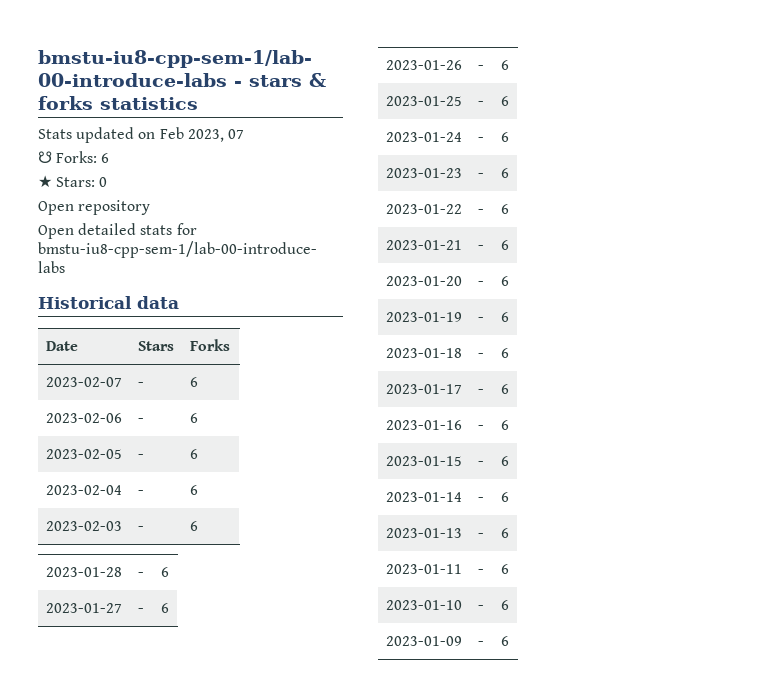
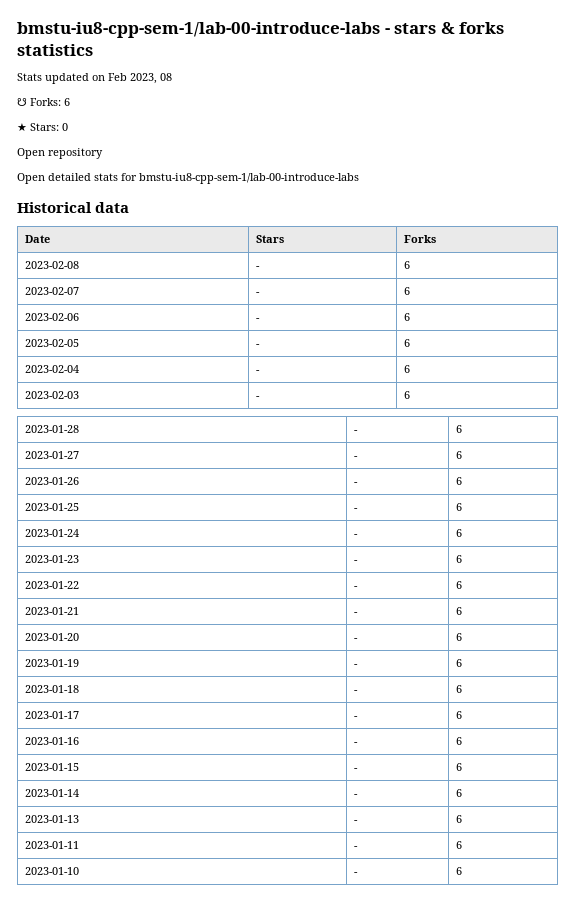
- Stats updated on Feb 2023, 07
+ Stats updated on Feb 2023, 08
+ 2023-02-08 | - | 6
- 2023-01-09 | - | 6

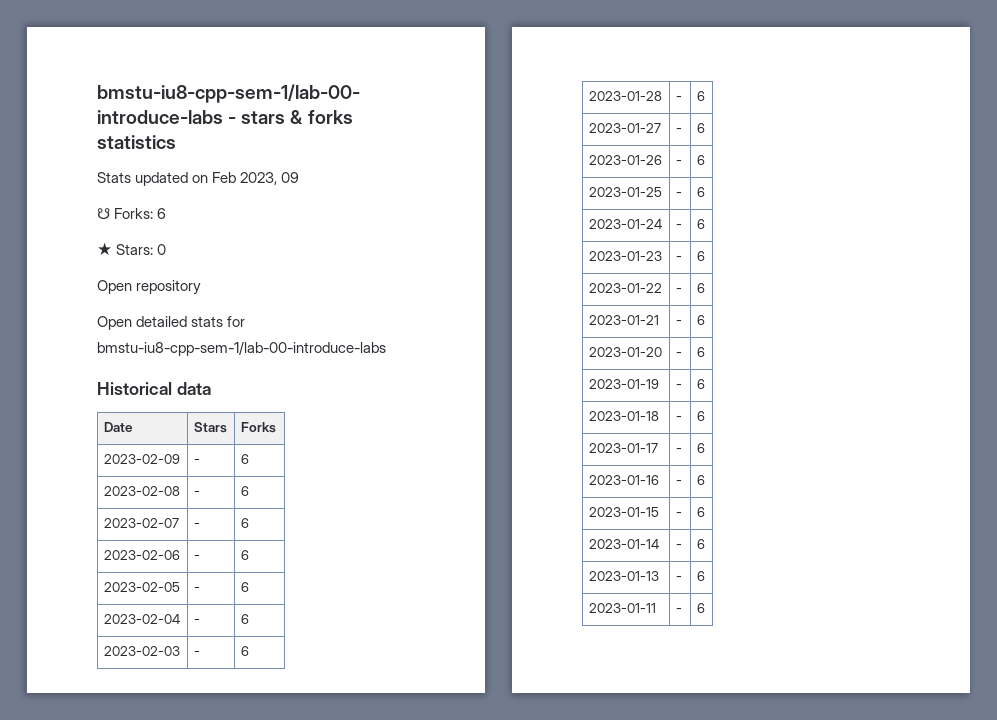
- Stats updated on Feb 2023, 08
+ Stats updated on Feb 2023, 09
+ 2023-02-09 | - | 6
- 2023-01-10 | - | 6

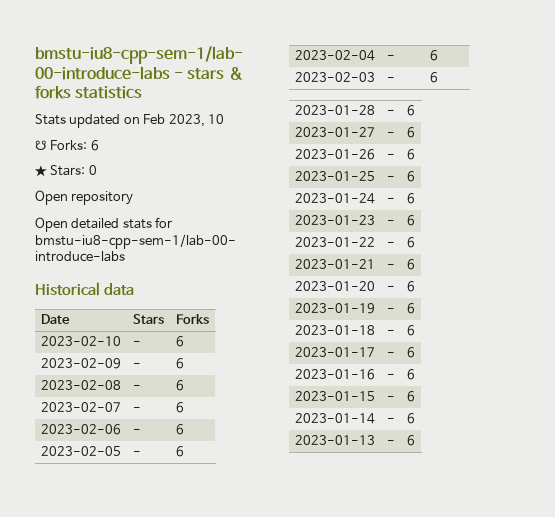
- Stats updated on Feb 2023, 09
+ Stats updated on Feb 2023, 10
+ 2023-02-10 | - | 6
- 2023-01-11 | - | 6

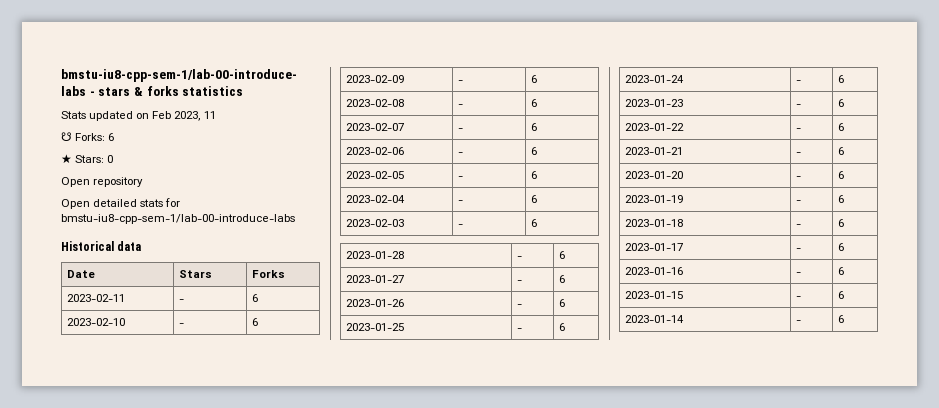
- Stats updated on Feb 2023, 10
+ Stats updated on Feb 2023, 11
+ 2023-02-11 | - | 6
- 2023-01-13 | - | 6

